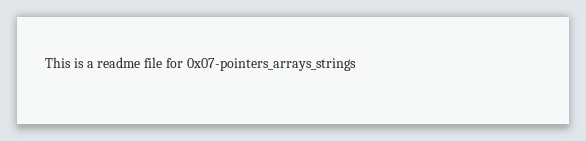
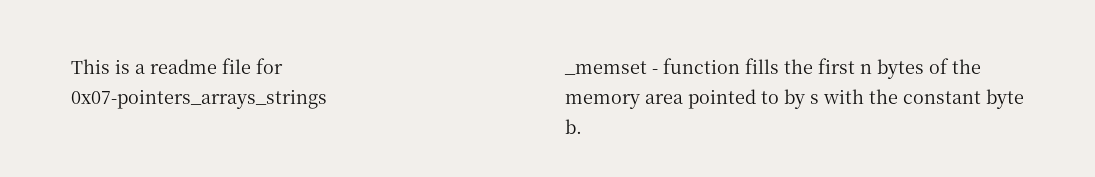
+ _memset - function fills the first n bytes of the memory area pointed to by s with the constant byte b.

